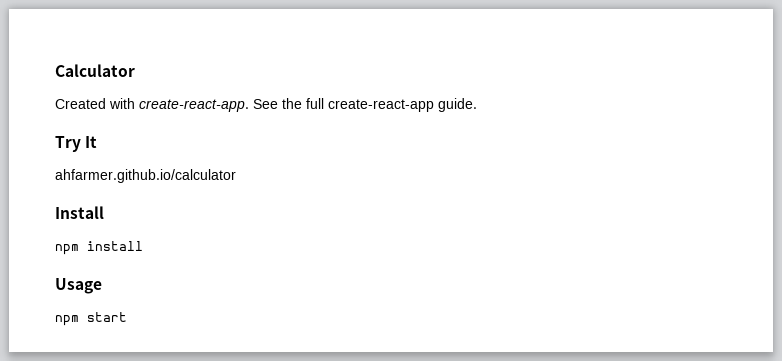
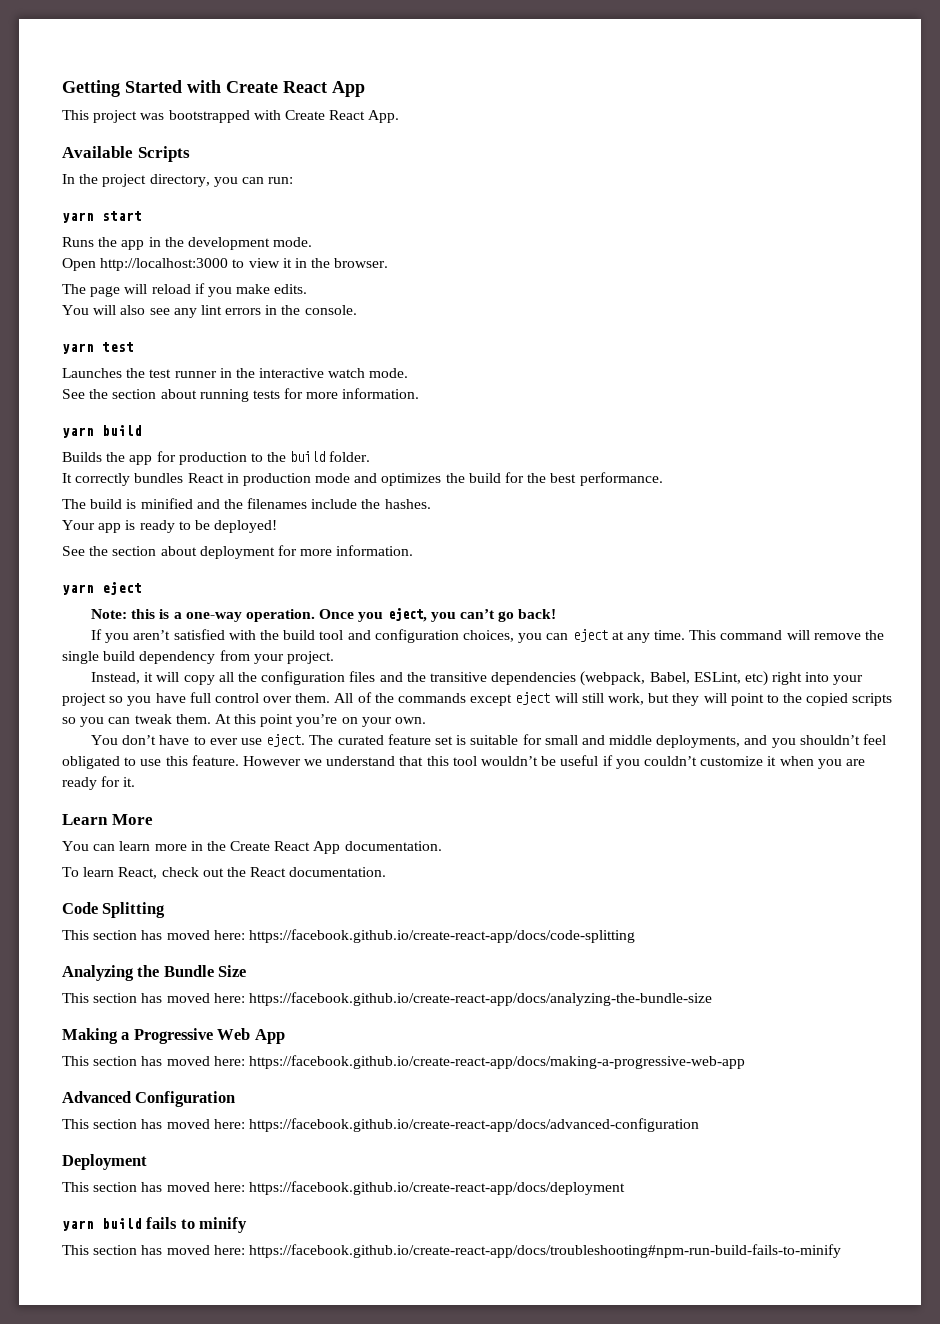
- Calculator
- Created with create-react-app. See the full create-react-app guide.
- Try It
- ahfarmer.github.io/calculator
- Install
- npm install
- Usage
- npm start
+ Getting Started with Create React App
+ This project was bootstrapped with Create React App.
+ Available Scripts
+ In the project directory, you can run:
+ yarn start
+ Runs the app in the development mode.
+ Open http://localhost:3000 to view it in the browser.
+ The page will reload if you make edits.
+ You will also see any lint errors in the console.
+ yarn test
+ Launches the test runner in the interactive watch mode.
+ See the section about running tests for more information.
+ yarn build
+ Builds the app for production to the build folder.
+ It correctly bundles React in production mode and optimizes the build for the best performance.
+ The build is minified and the filenames include the hashes.
+ Your app is ready to be deployed!
+ See the section about deployment for more information.
+ yarn eject
+ Note: this is a one-way operation. Once you eject, you can’t go back!
+ If you aren’t satisfied with the build tool and configuration choices, you can eject at any time. This command will remove the single build dependency from your project.
+ Instead, it will copy all the configuration files and the transitive dependencies (webpack, Babel, ESLint, etc) right into your project so you have full control over them. All of the commands except eject will still work, but they will point to the copied scripts so you can tweak them. At this point you’re on your own.
+ You don’t have to ever use eject. The curated feature set is suitable for small and middle deployments, and you shouldn’t feel obligated to use this feature. However we understand that this tool wouldn’t be useful if you couldn’t customize it when you are ready for it.
+ Learn More
+ You can learn more in the Create React App documentation.
+ To learn React, check out the React documentation.
+ Code Splitting
+ This section has moved here: https://facebook.github.io/create-react-app/docs/code-splitting
+ Analyzing the Bundle Size
+ This section has moved here: https://facebook.github.io/create-react-app/docs/analyzing-the-bundle-size
+ Making a Progressive Web App
+ This section has moved here: https://facebook.github.io/create-react-app/docs/making-a-progressive-web-app
+ Advanced Configuration
+ This section has moved here: https://facebook.github.io/create-react-app/docs/advanced-configuration
+ Deployment
+ This section has moved here: https://facebook.github.io/create-react-app/docs/deployment
+ yarn build fails to minify
+ This section has moved here: https://facebook.github.io/create-react-app/docs/troubleshooting#npm-run-build-fails-to-minify

